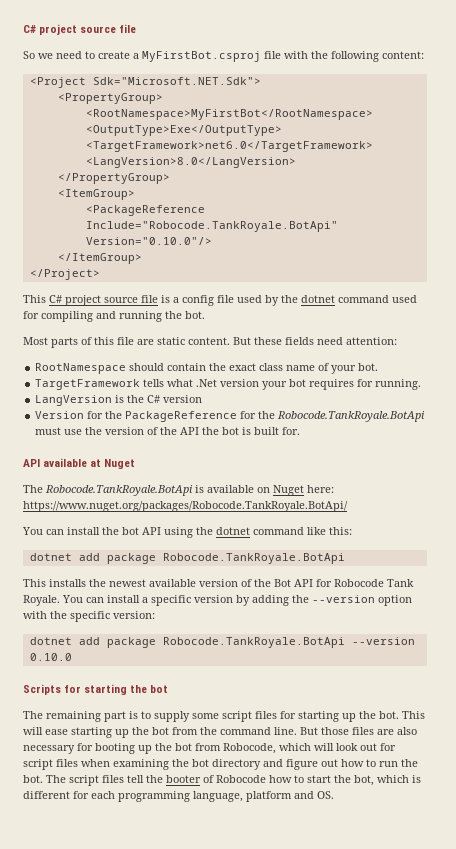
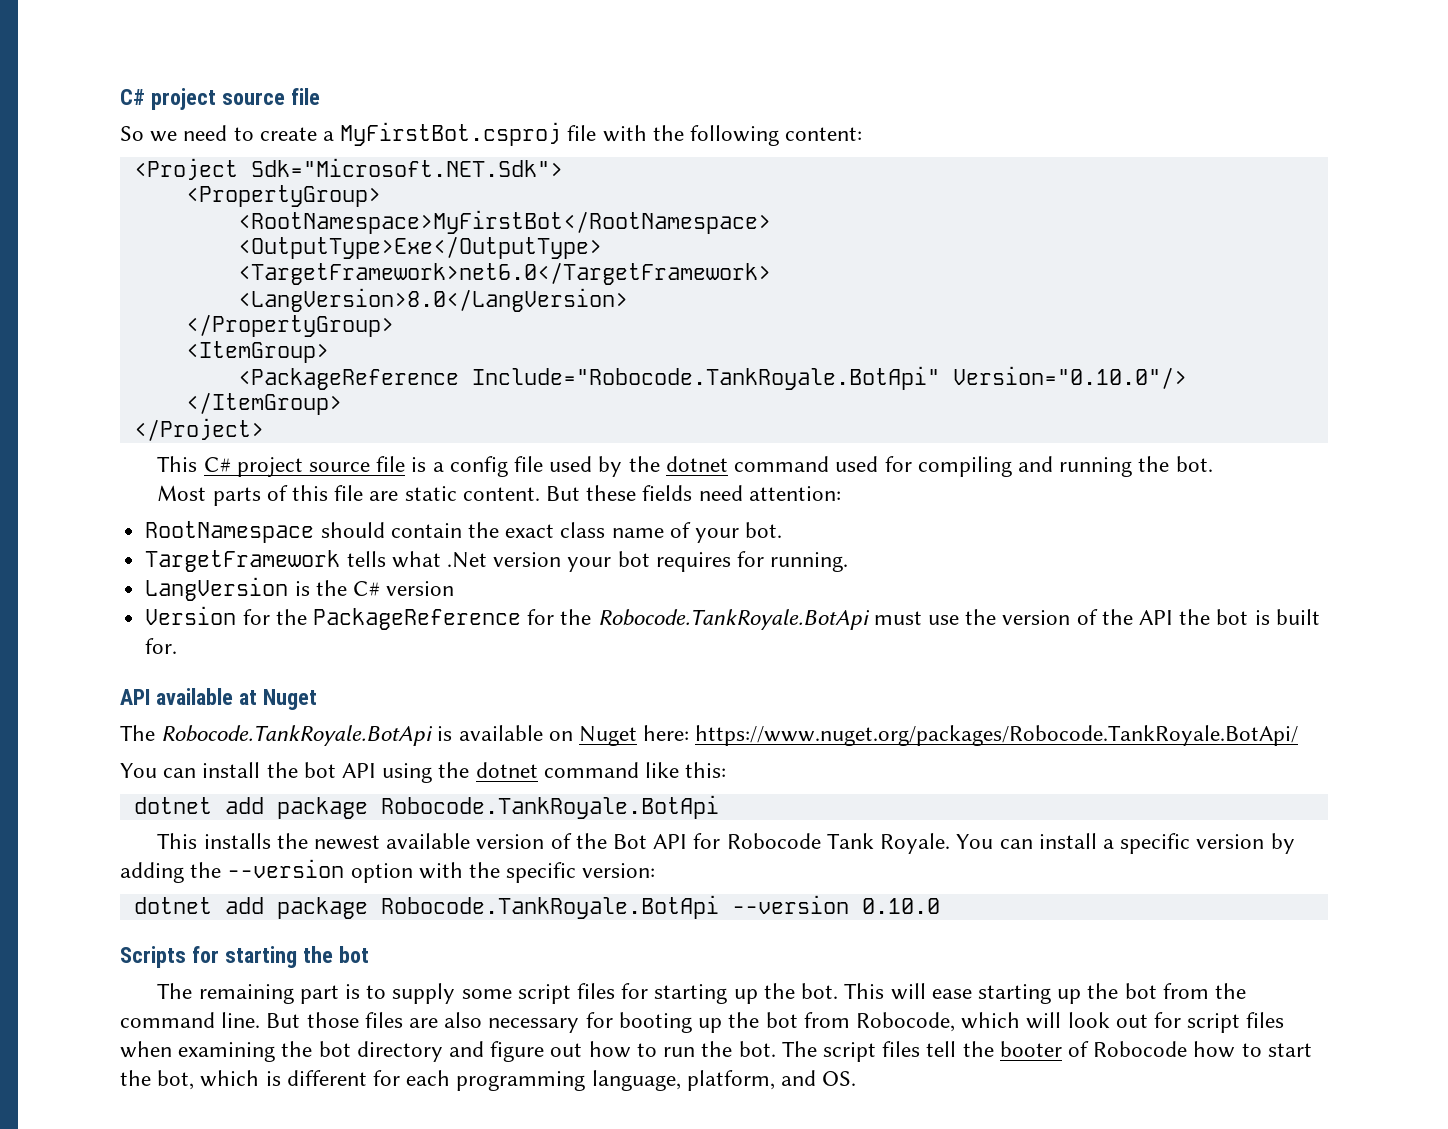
- The script files tell the booter of Robocode how to start the bot, which is different for each programming language, platform and OS.
+ The script files tell the booter of Robocode how to start the bot, which is different for each programming language, platform, and OS.

